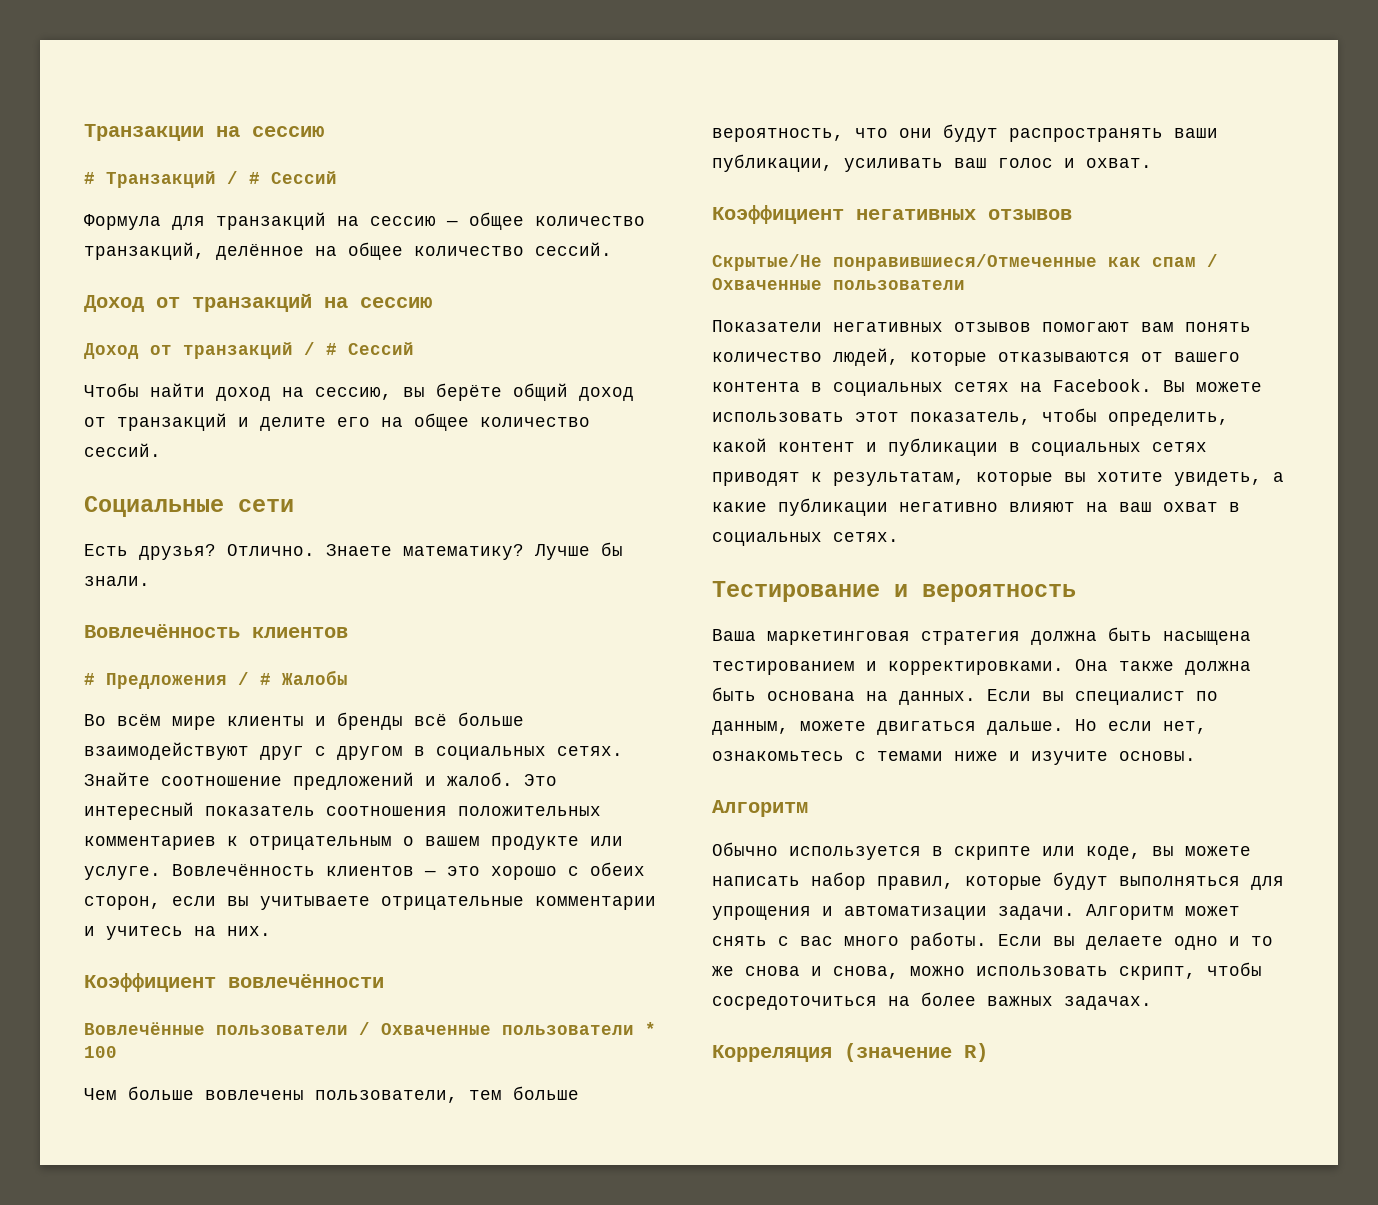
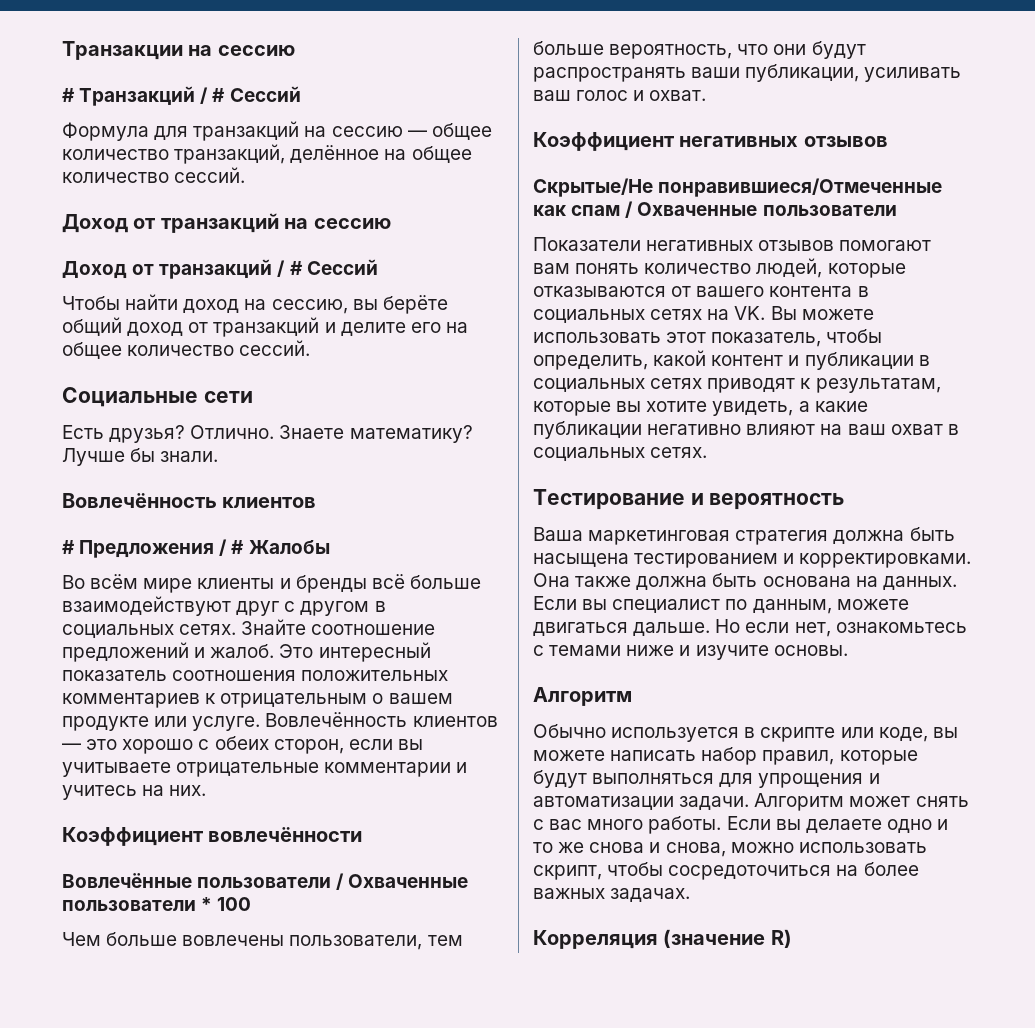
- Показатели негативных отзывов помогают вам понять количество людей, которые отказываются от вашего контента в социальных сетях на Facebook. Вы можете использовать этот показатель, чтобы определить, какой контент и публикации в социальных сетях приводят к результатам, которые вы хотите увидеть, а какие публикации негативно влияют на ваш охват в социальных сетях.
+ Показатели негативных отзывов помогают вам понять количество людей, которые отказываются от вашего контента в социальных сетях на VK. Вы можете использовать этот показатель, чтобы определить, какой контент и публикации в социальных сетях приводят к результатам, которые вы хотите увидеть, а какие публикации негативно влияют на ваш охват в социальных сетях.

